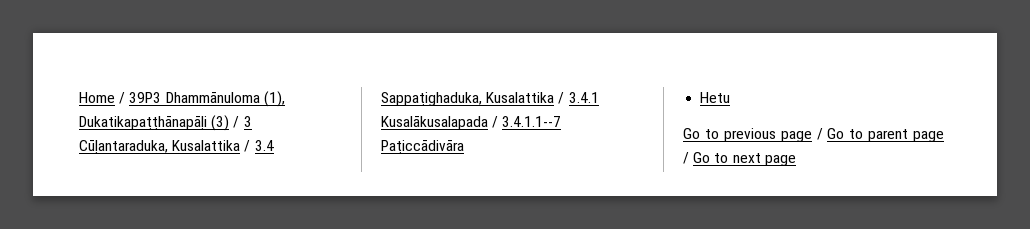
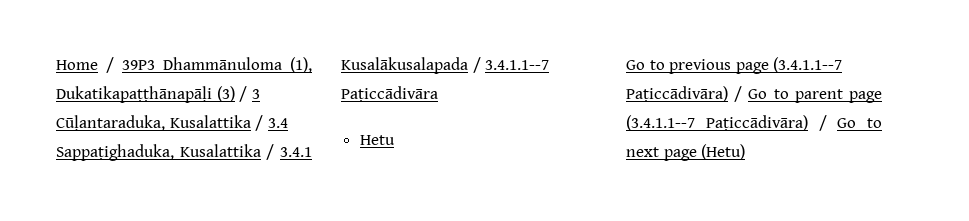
- Go to previous page / Go to parent page / Go to next page
+ Go to previous page (3.4.1.1--7 Paṭiccādivāra) / Go to parent page (3.4.1.1--7 Paṭiccādivāra) / Go to next page (Hetu)

